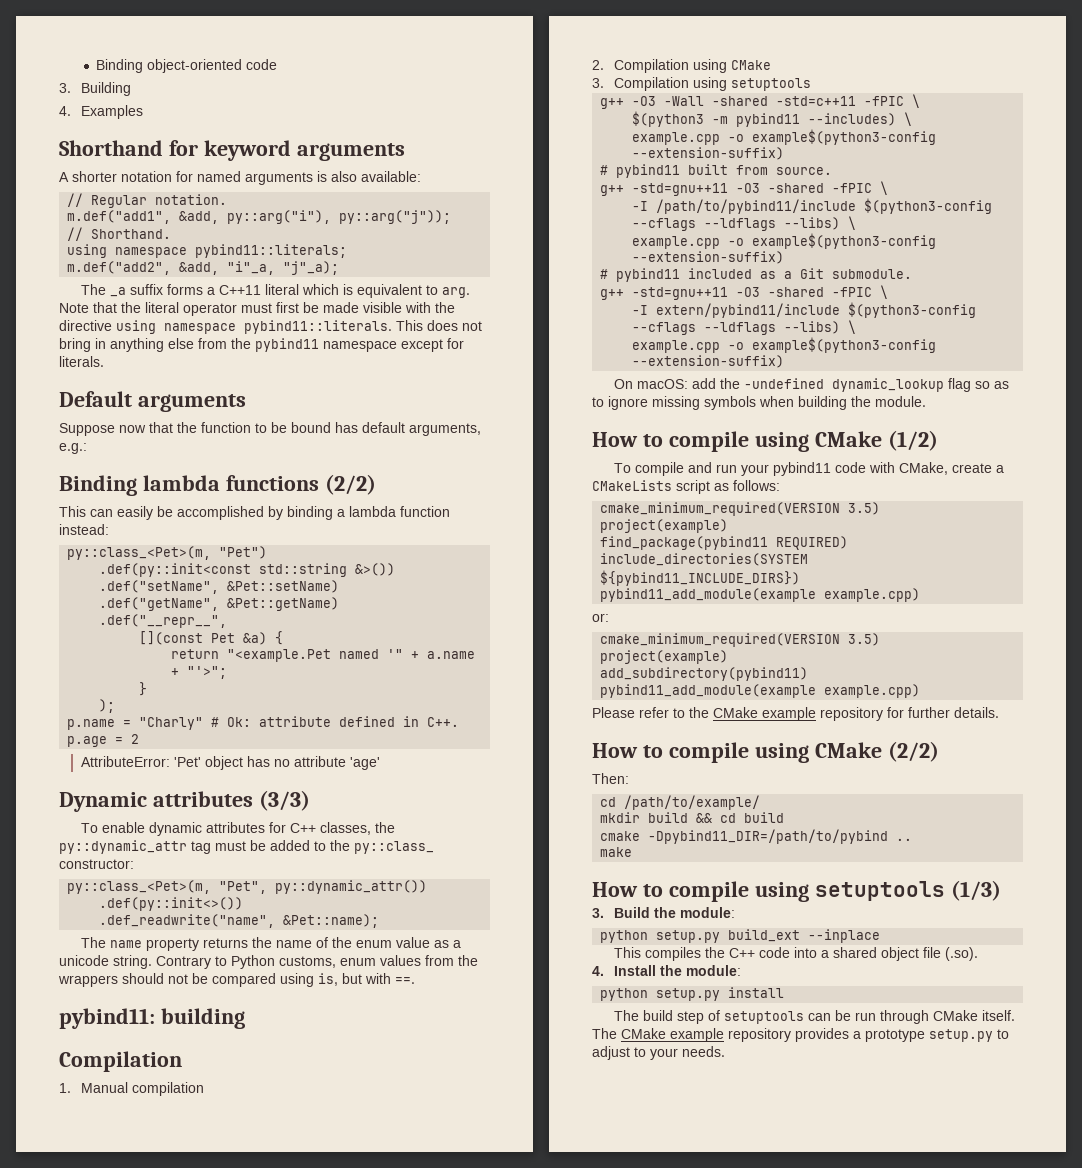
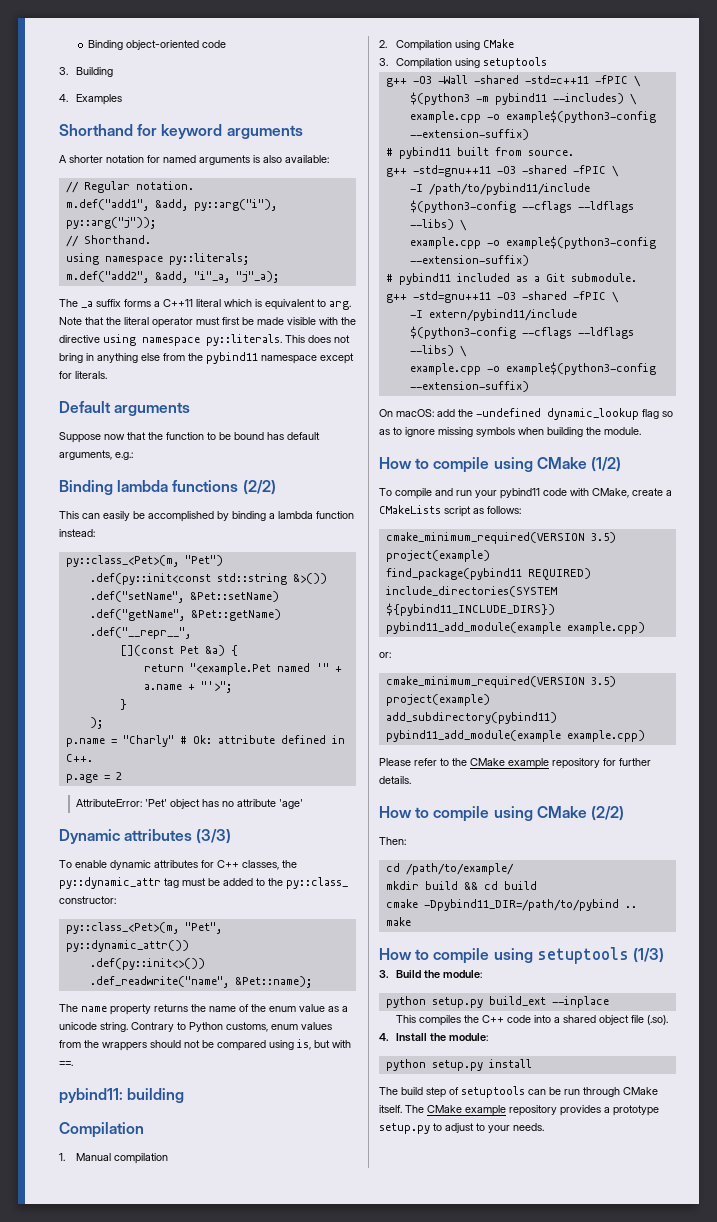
- using namespace pybind11::literals;
+ using namespace py::literals;
- Note that the literal operator must first be made visible with the directive using namespace pybind11::literals.
+ Note that the literal operator must first be made visible with the directive using namespace py::literals.

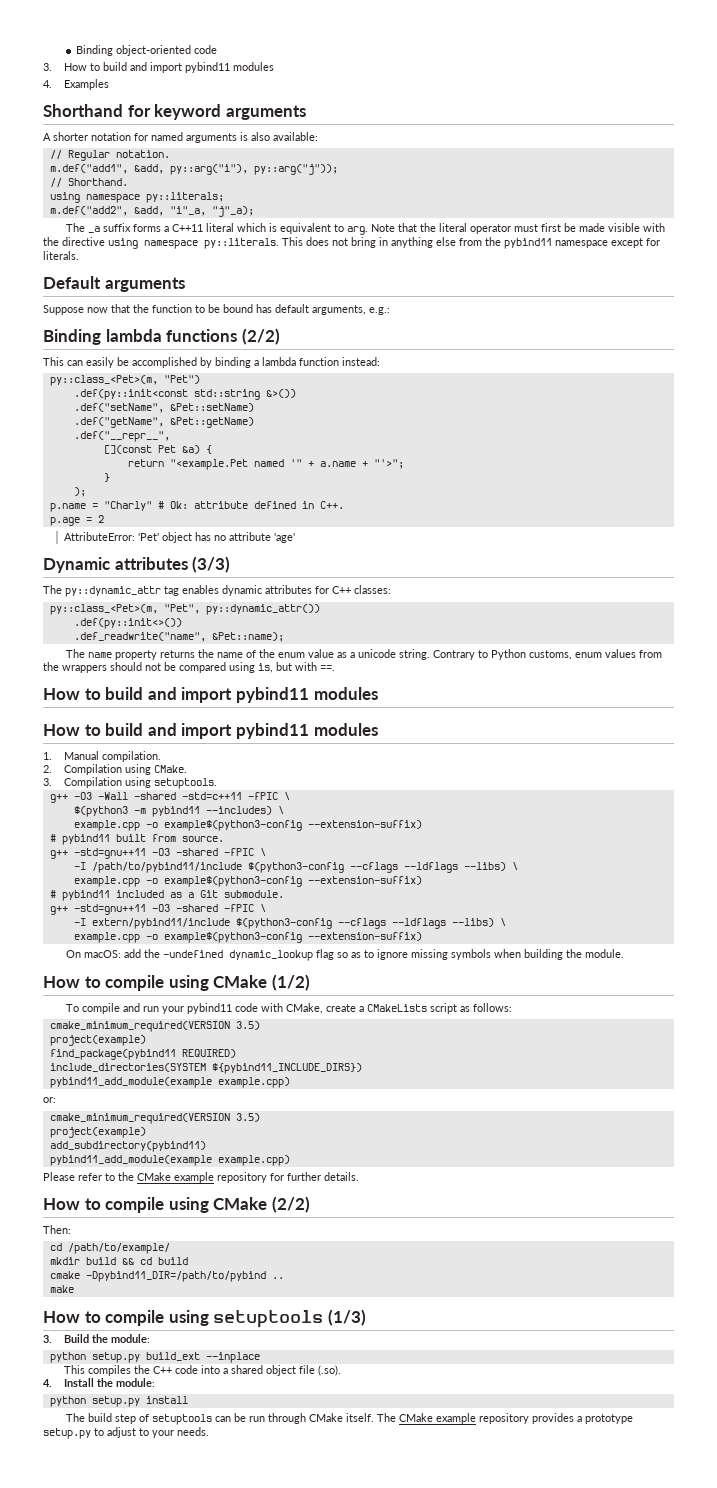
- 3. Building
+ 3. How to build and import pybind11 modules
- To enable dynamic attributes for C++ classes, the py::dynamic_attr tag must be added to the py::class_ constructor:
+ The py::dynamic_attr tag enables dynamic attributes for C++ classes:
  Contrary to Python customs, enum values from the wrappers should not be compared using is, but with ==.
- pybind11: building
- Compilation
+ How to build and import pybind11 modules
+ How to build and import pybind11 modules
- 1. Manual compilation
+ 1. Manual compilation.
- 2. Compilation using CMake
+ 2. Compilation using CMake.
- 3. Compilation using setuptools
+ 3. Compilation using setuptools.

